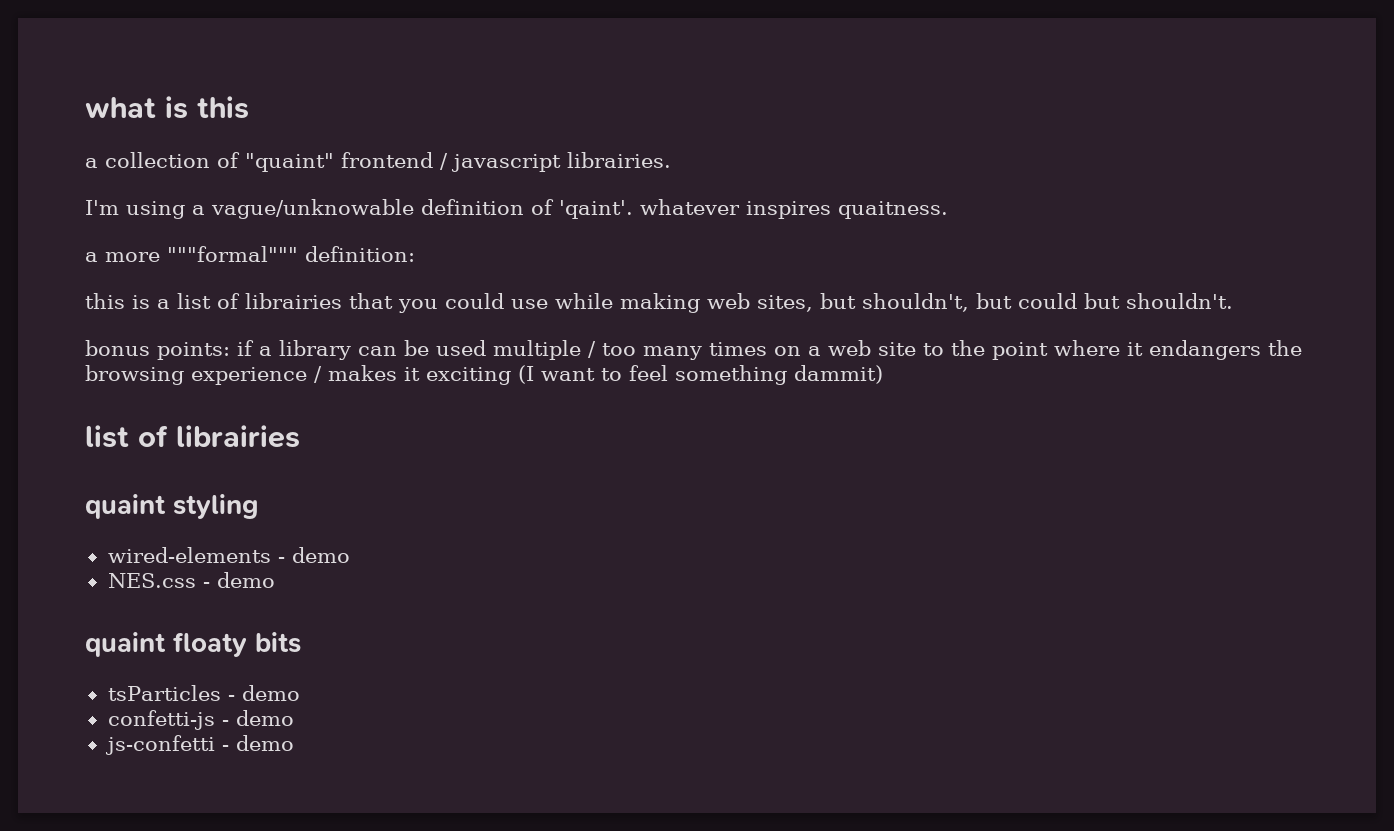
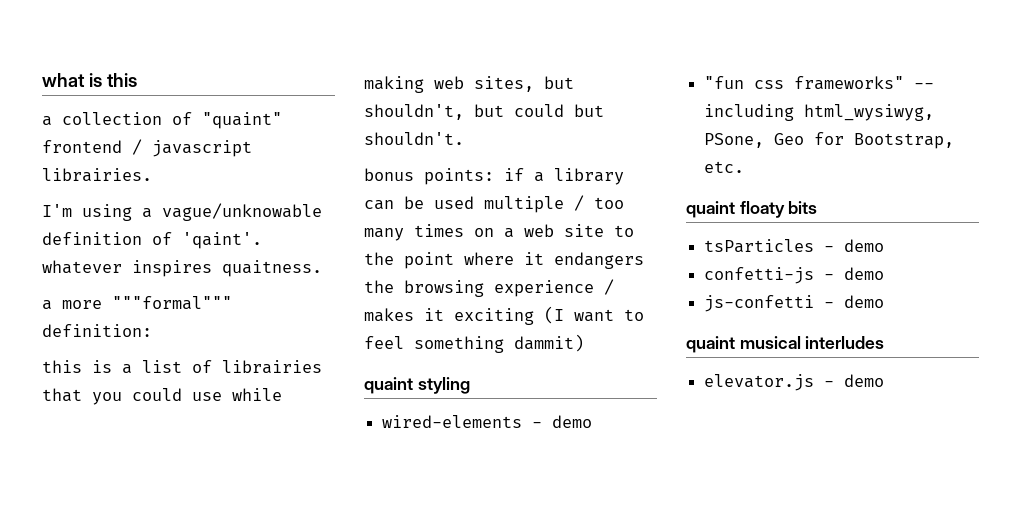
  bonus points: if a library can be used multiple / too many times on a web site to the point where it endangers the browsing experience / makes it exciting (I want to feel something dammit)
- list of librairies
- NES.css - demo
+ "fun css frameworks" -- including html_wysiwyg, PSone, Geo for Bootstrap, etc.
+ quaint musical interludes
+ elevator.js - demo

